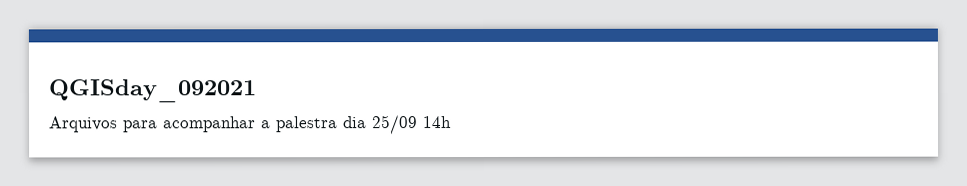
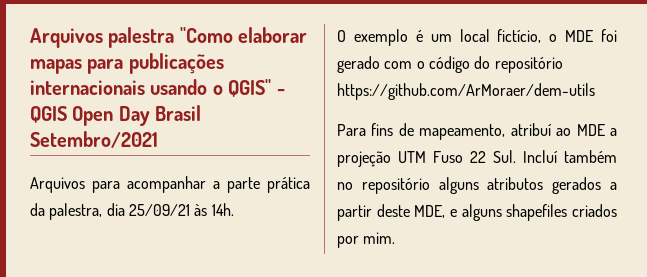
- QGISday_092021
- Arquivos para acompanhar a palestra dia 25/09 14h
+ Arquivos palestra "Como elaborar mapas para publicações internacionais usando o QGIS" - QGIS Open Day Brasil Setembro/2021
+ Arquivos para acompanhar a parte prática da palestra, dia 25/09/21 às 14h.
+ O exemplo é um local fictício, o MDE foi gerado com o código do repositório https://github.com/ArMoraer/dem-utils
+ Para fins de mapeamento, atribuí ao MDE a projeção UTM Fuso 22 Sul. Incluí também no repositório alguns atributos gerados a partir deste MDE, e alguns shapefiles criados por mim.

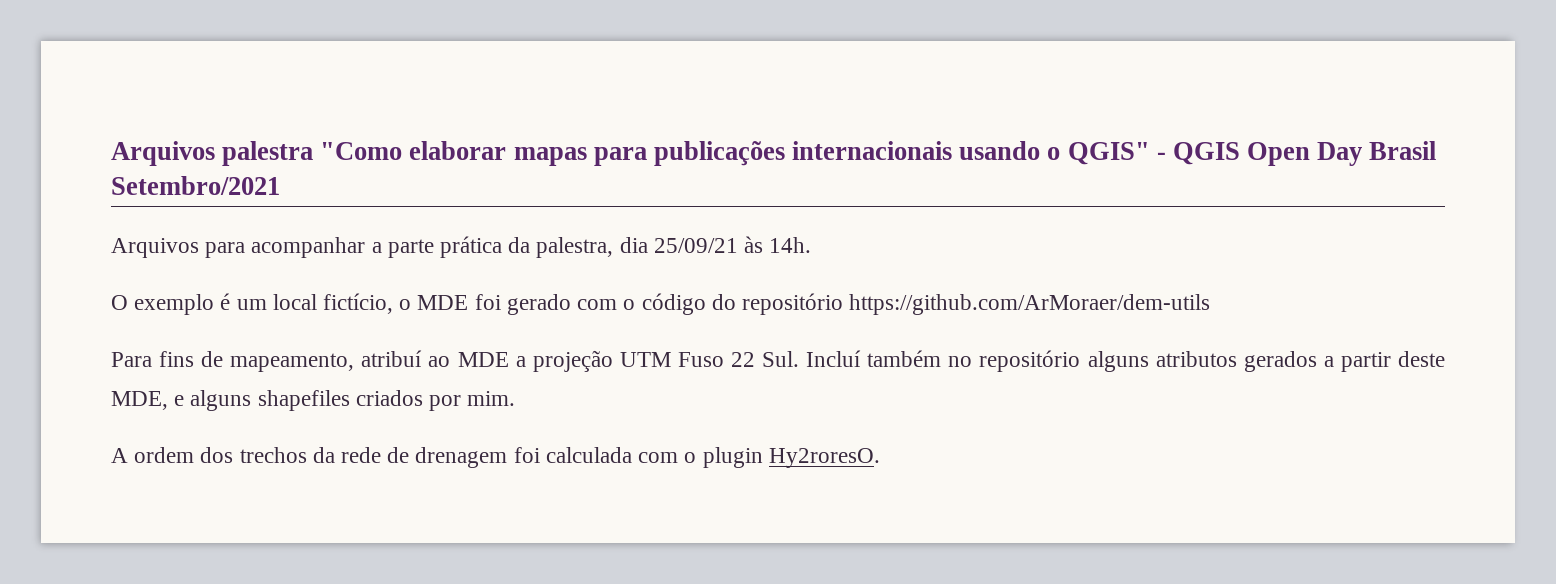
+ A ordem dos trechos da rede de drenagem foi calculada com o plugin Hy2roresO.

